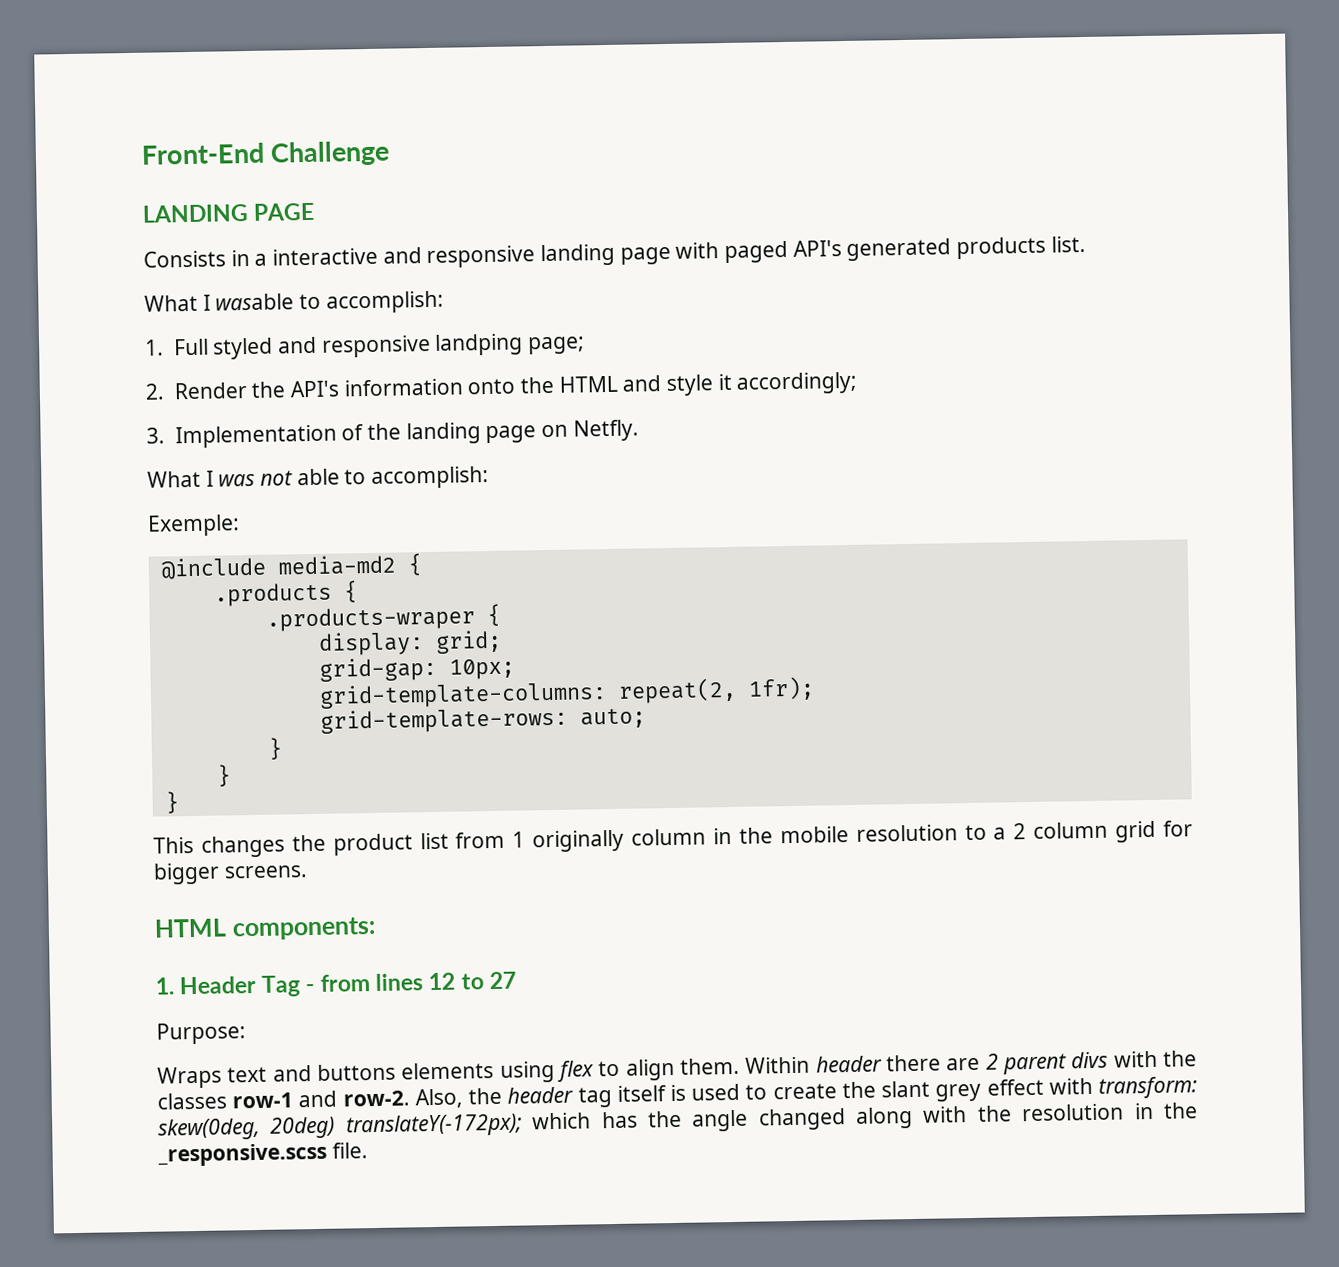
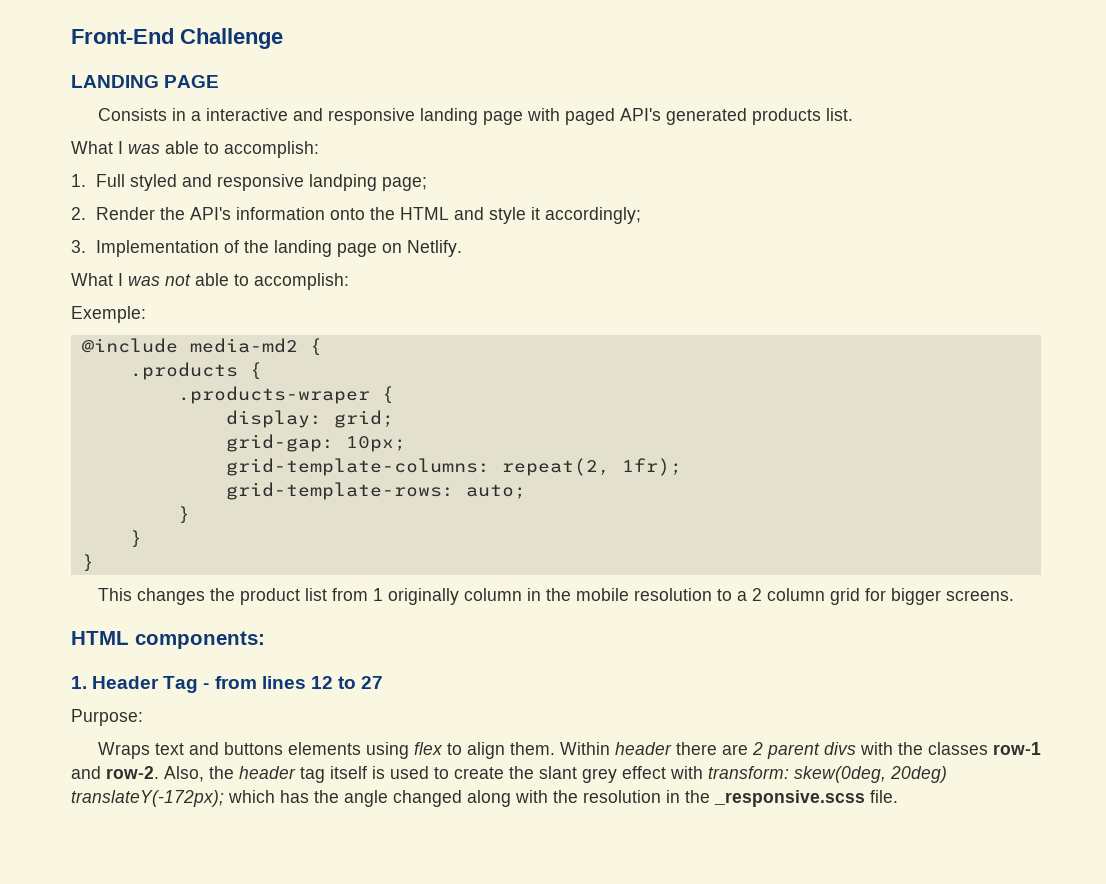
- What I wasable to accomplish:
+ What I was able to accomplish:
- 3. Implementation of the landing page on Netfly.
+ 3. Implementation of the landing page on Netlify.

